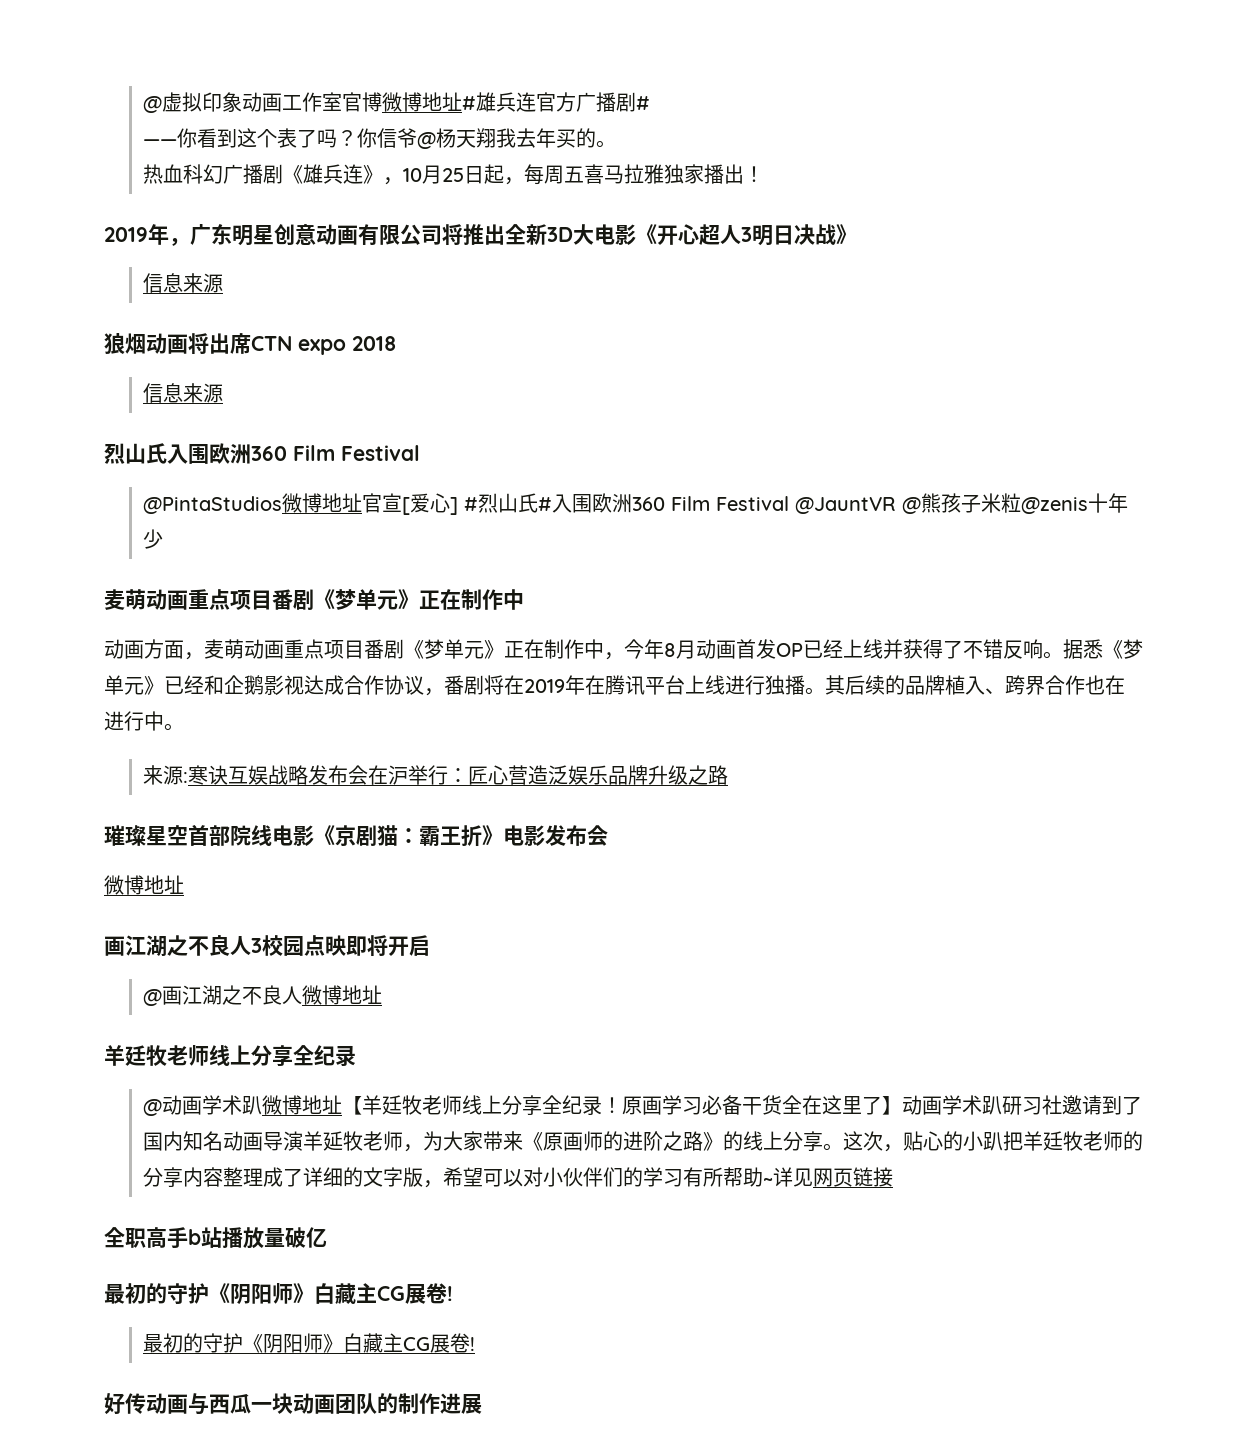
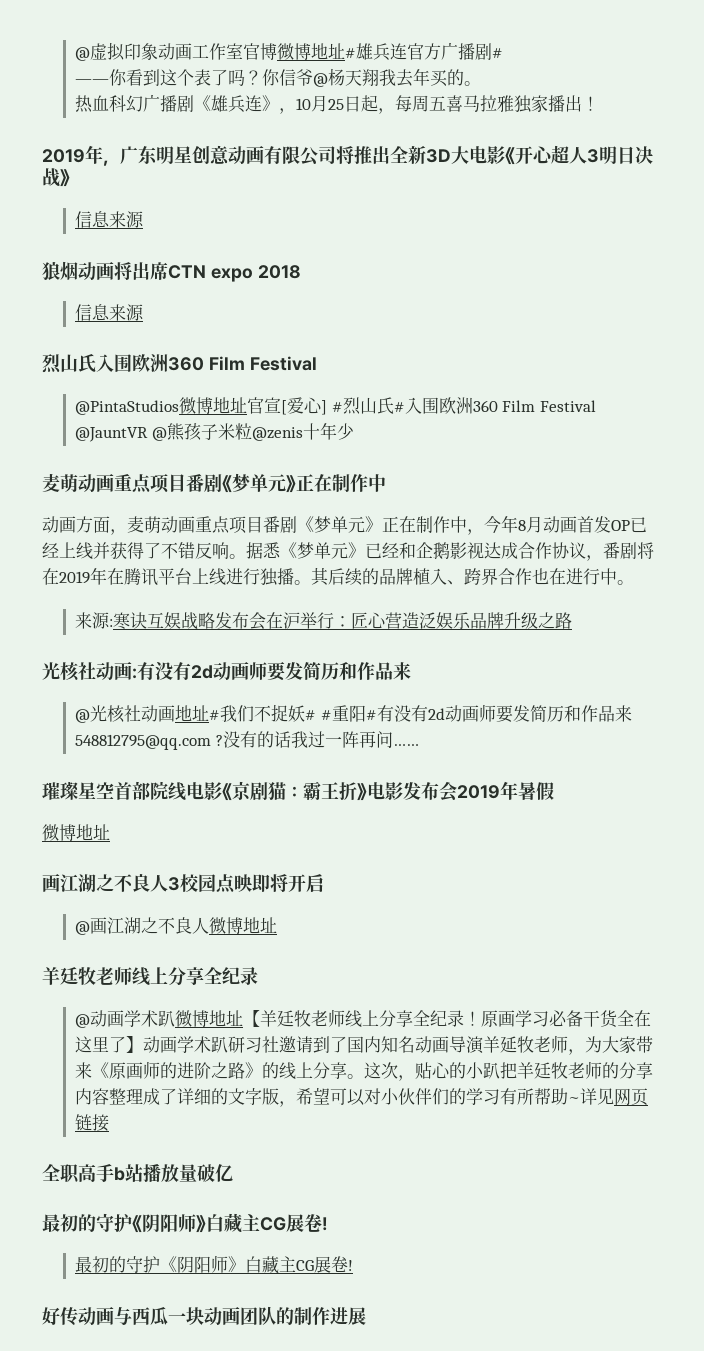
+ 光核社动画:有没有2d动画师要发简历和作品来
+ @光核社动画地址#我们不捉妖# #重阳#有没有2d动画师要发简历和作品来548812795@qq.com ?没有的话我过一阵再问……
- 璀璨星空首部院线电影《京剧猫：霸王折》电影发布会
+ 璀璨星空首部院线电影《京剧猫：霸王折》电影发布会2019年暑假

